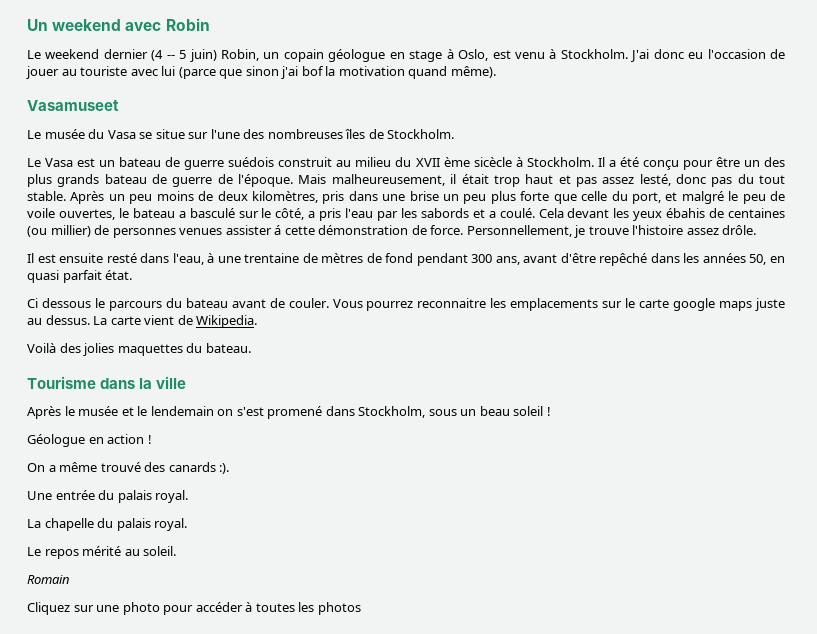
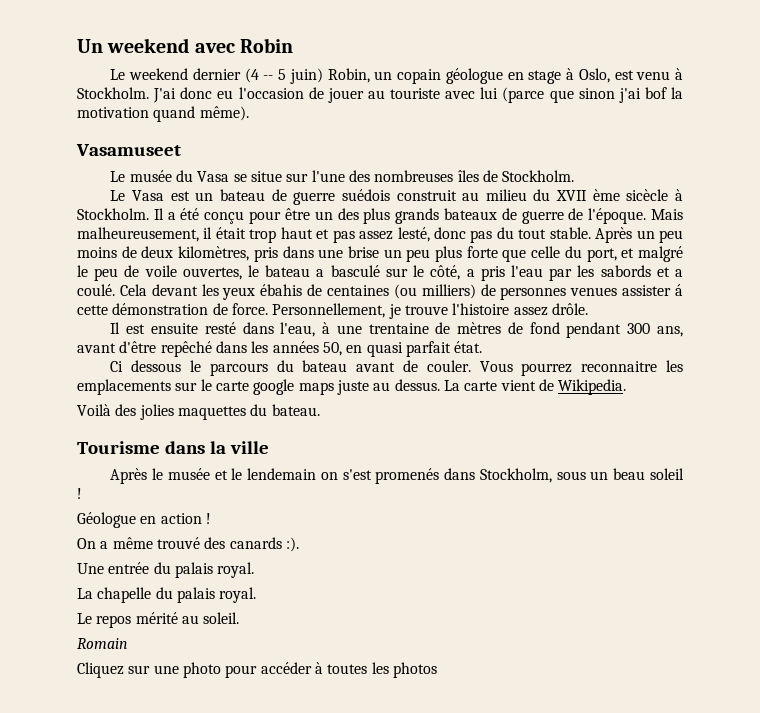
- Il a été conçu pour être un des plus grands bateau de guerre de l'époque.
+ Il a été conçu pour être un des plus grands bateaux de guerre de l'époque.
- Cela devant les yeux ébahis de centaines (ou millier) de personnes venues assister á cette démonstration de force.
+ Cela devant les yeux ébahis de centaines (ou milliers) de personnes venues assister á cette démonstration de force.
- Après le musée et le lendemain on s'est promené dans Stockholm, sous un beau soleil !
+ Après le musée et le lendemain on s'est promenés dans Stockholm, sous un beau soleil !

